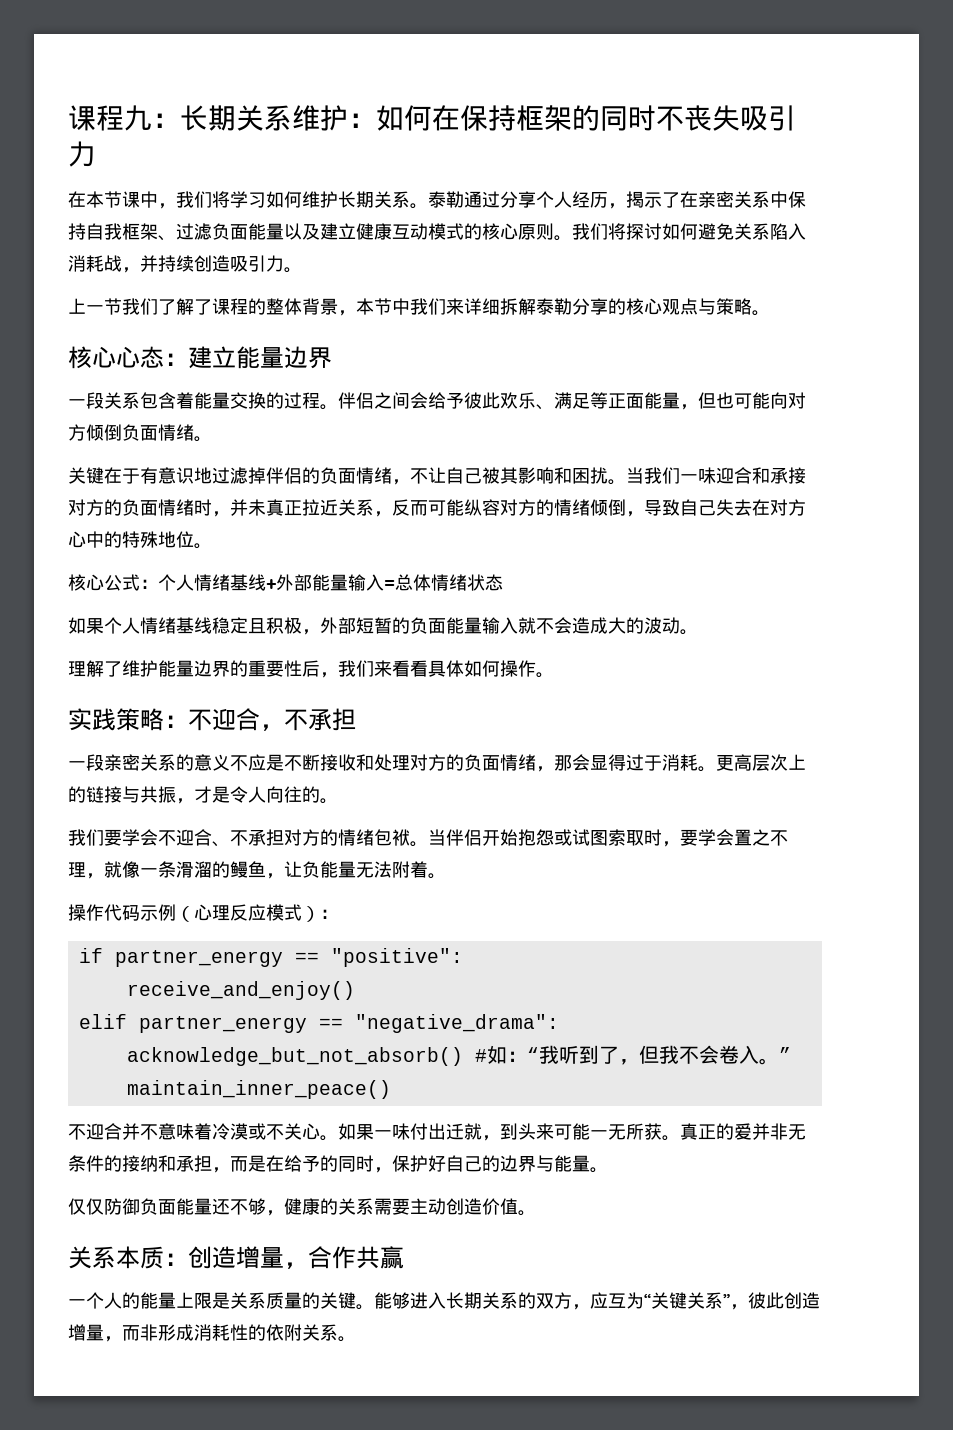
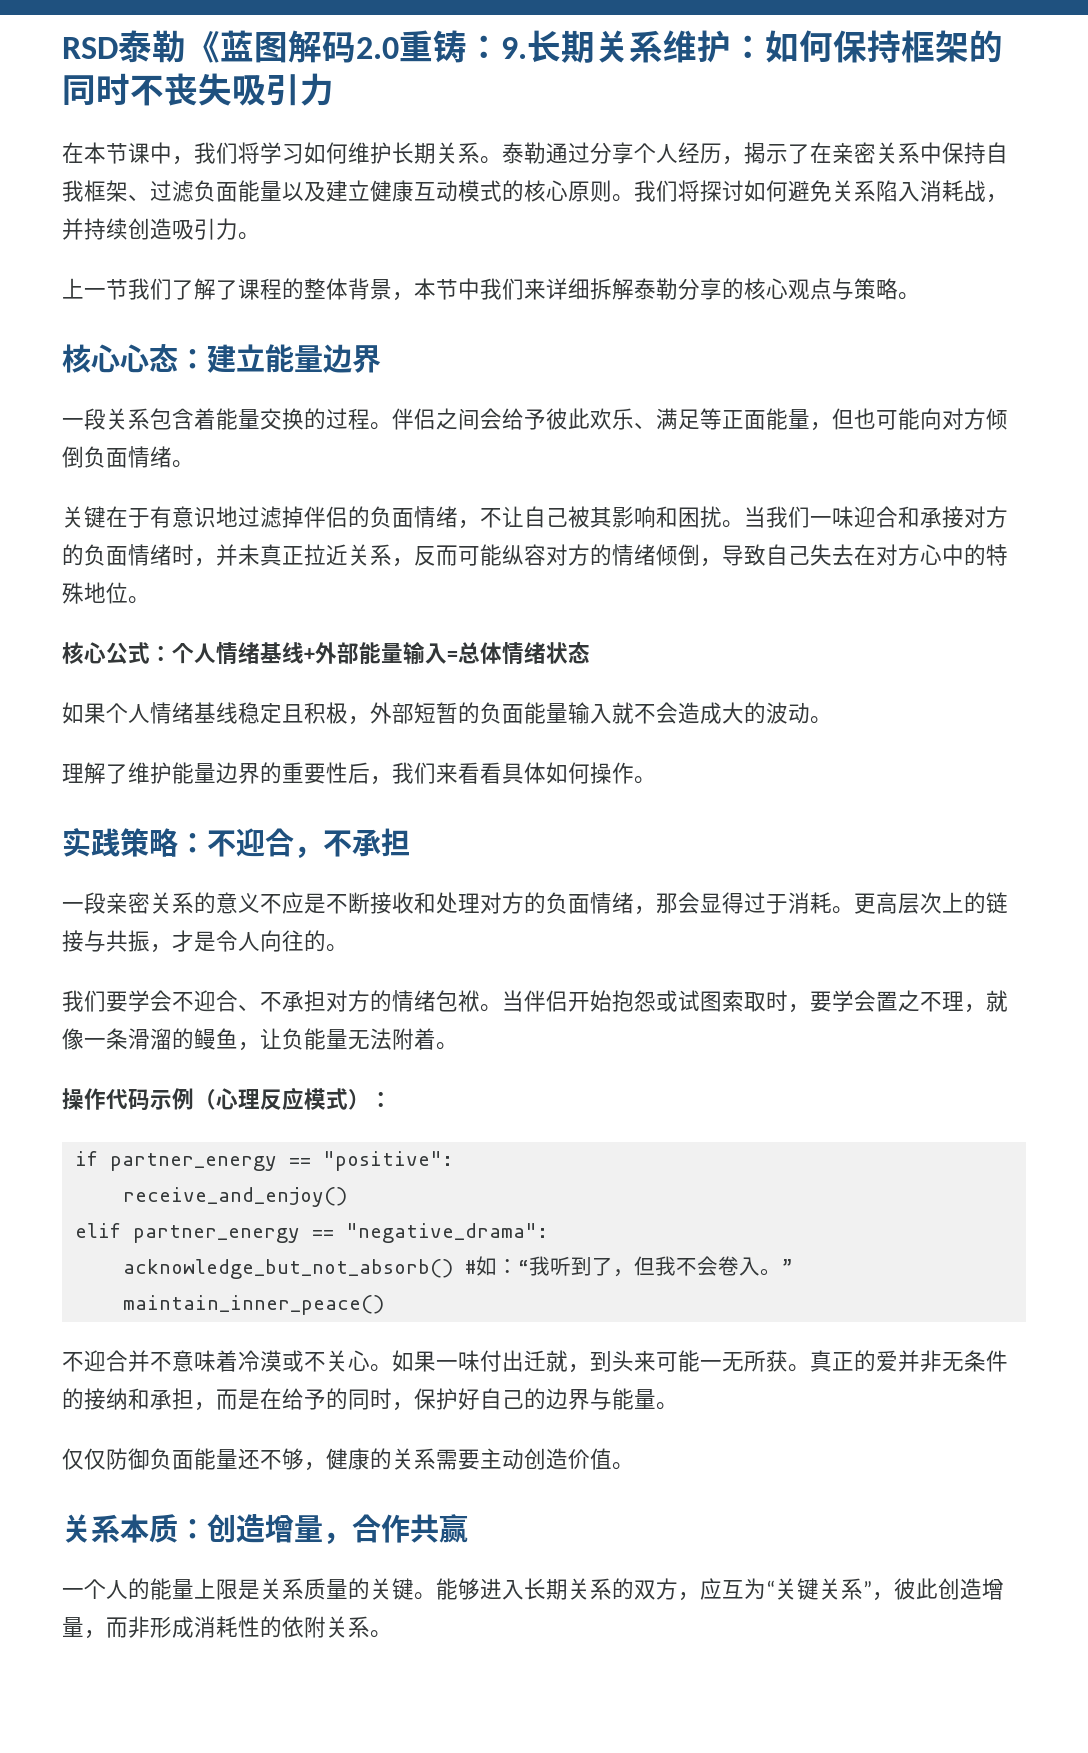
- 课程九：长期关系维护：如何在保持框架的同时不丧失吸引力
+ RSD泰勒《蓝图解码2.0重铸：9.长期关系维护：如何保持框架的同时不丧失吸引力

